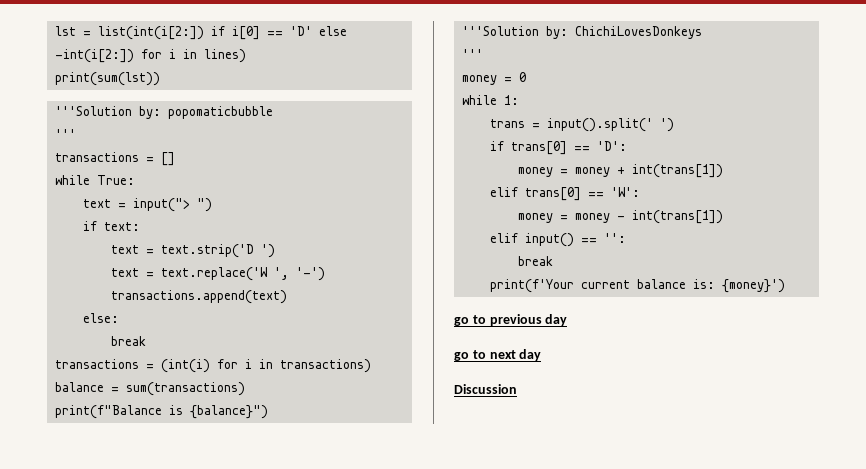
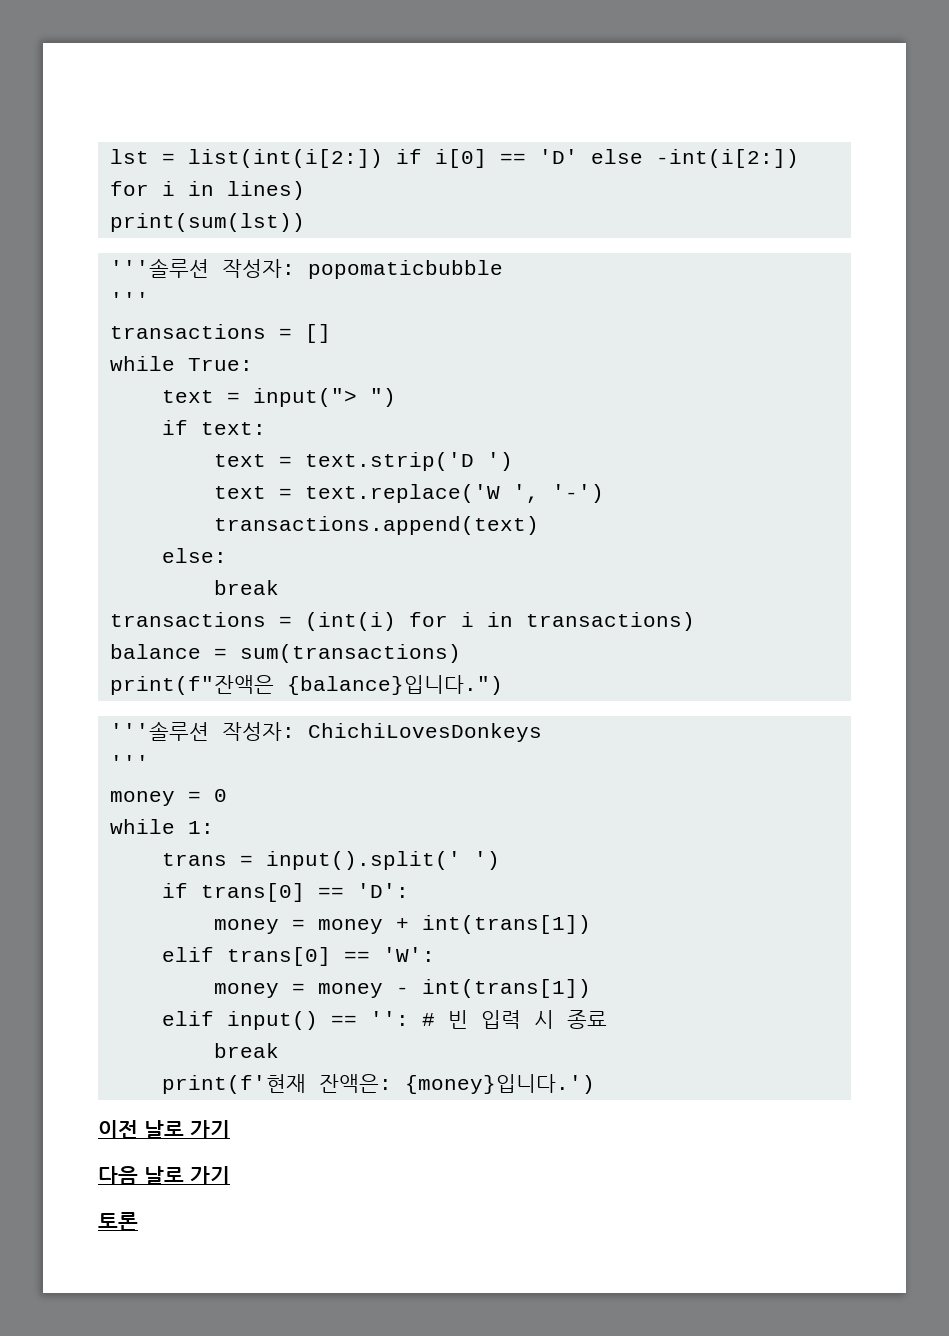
- '''Solution by: popomaticbubble
+ '''솔루션 작성자: popomaticbubble
- print(f"Balance is {balance}")
- '''Solution by: ChichiLovesDonkeys
+ print(f"잔액은 {balance}입니다.")
+ '''솔루션 작성자: ChichiLovesDonkeys
- elif input() == '':
+ elif input() == '': # 빈 입력 시 종료
  break
- print(f'Your current balance is: {money}')
- go to previous day
- go to next day
- Discussion
+ print(f'현재 잔액은: {money}입니다.')
+ 이전 날로 가기
+ 다음 날로 가기
+ 토론

